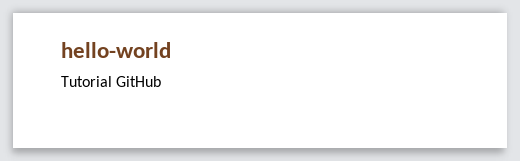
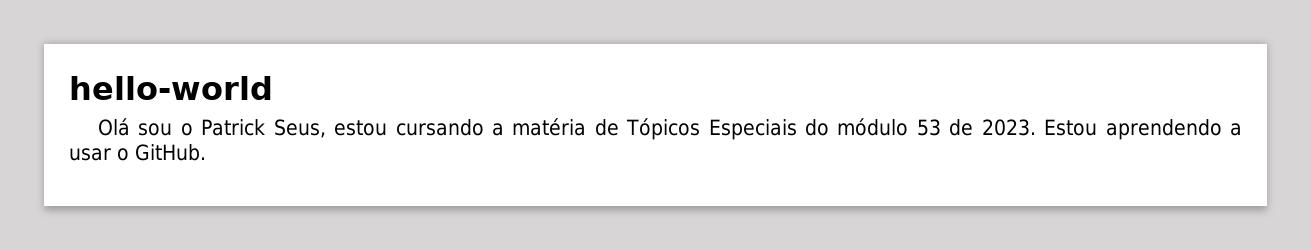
- Tutorial GitHub
+ Olá sou o Patrick Seus, estou cursando a matéria de Tópicos Especiais do módulo 53 de 2023. Estou aprendendo a usar o GitHub.

